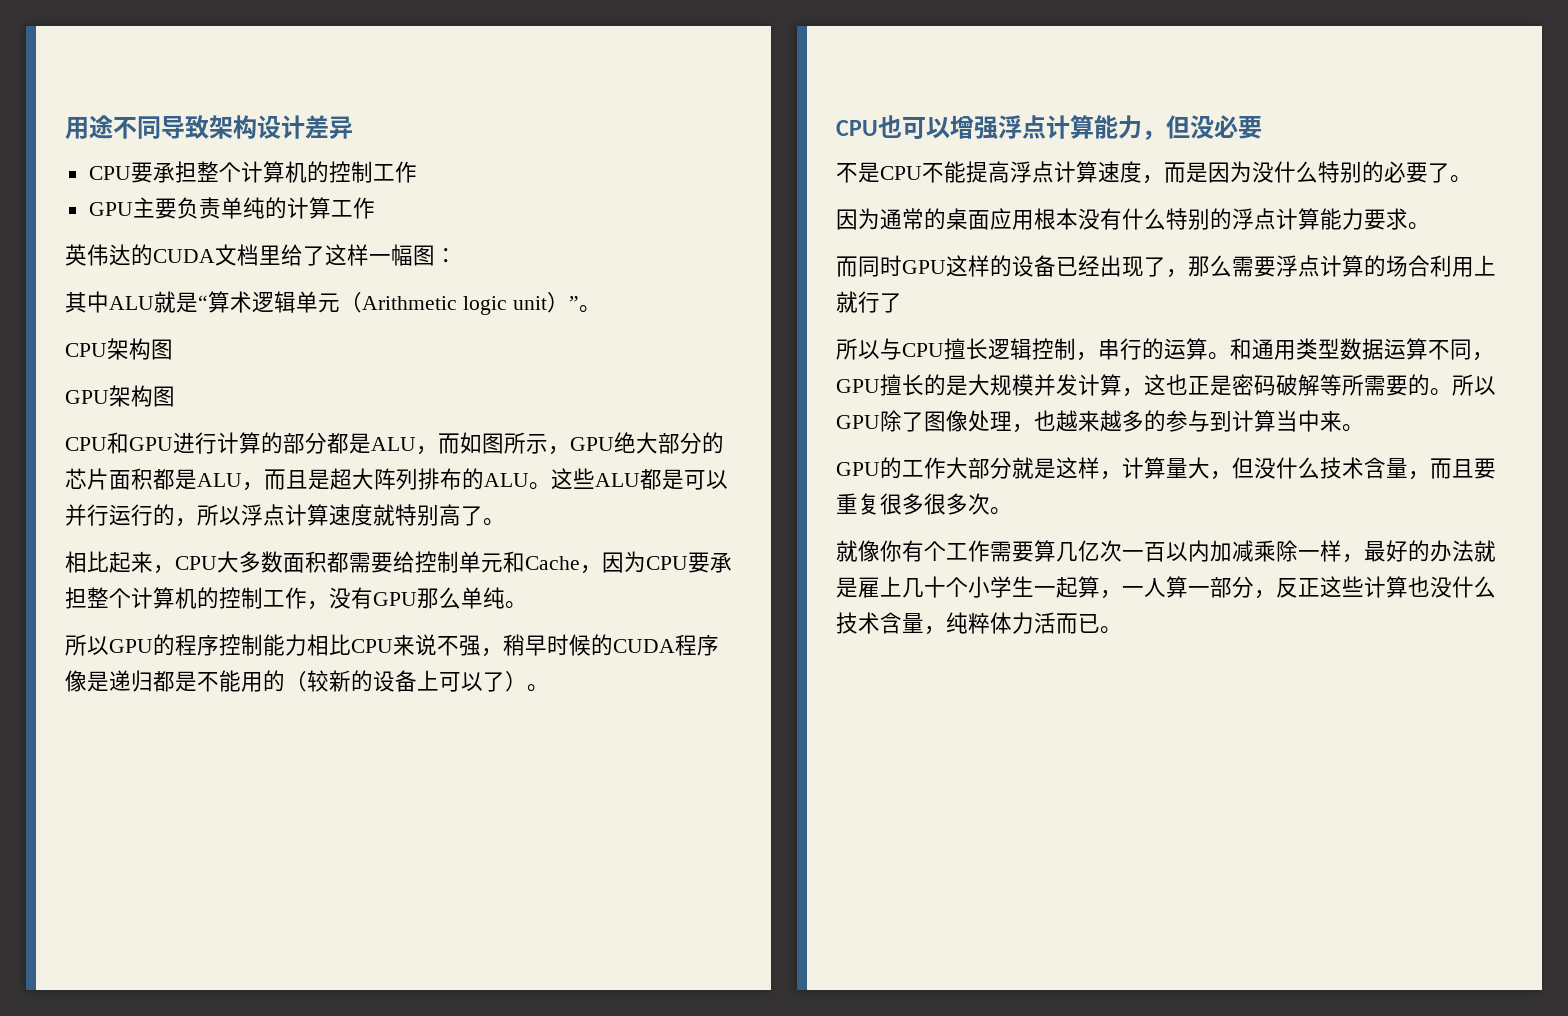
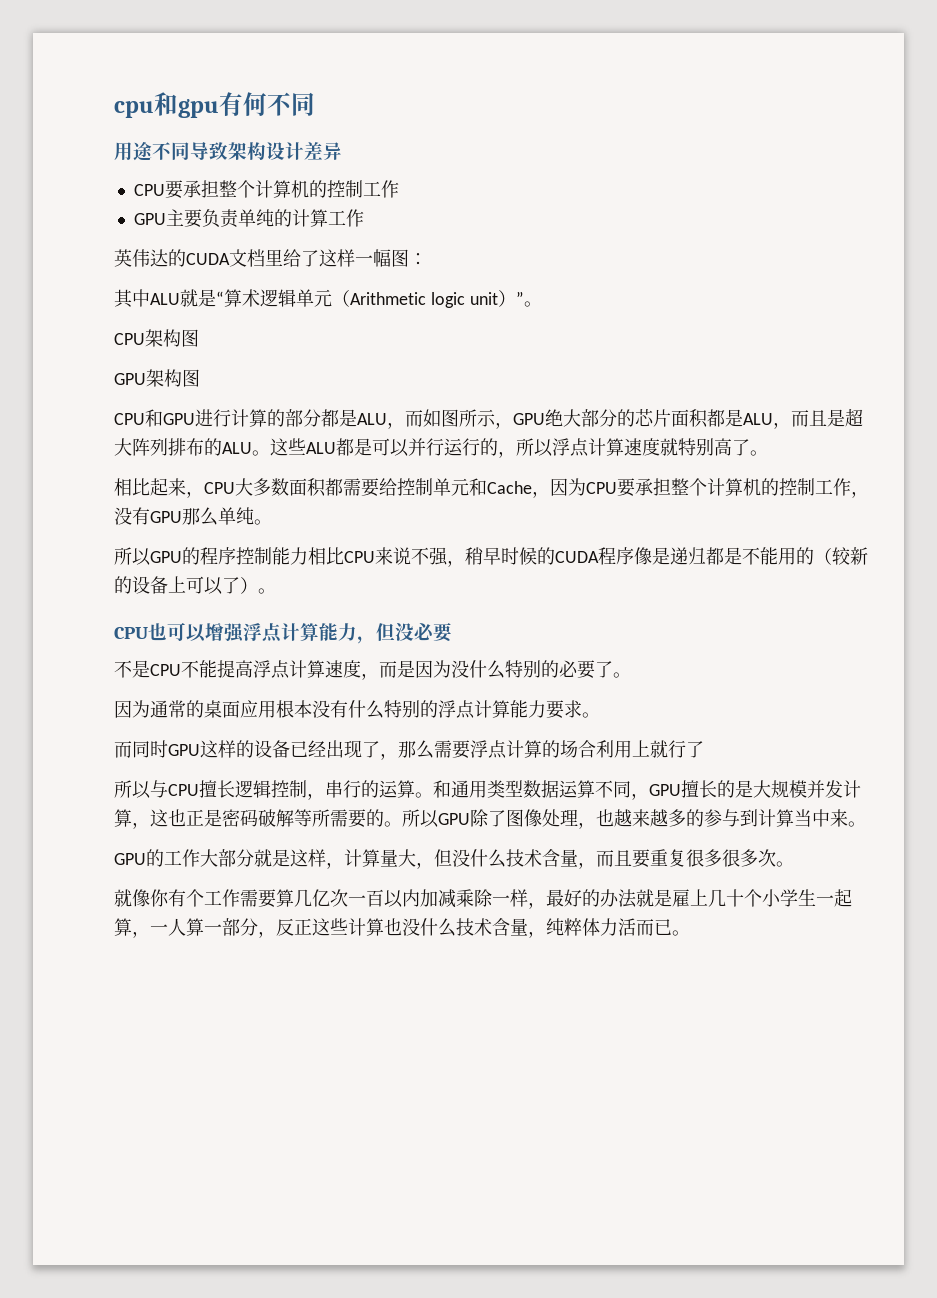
+ cpu和gpu有何不同

